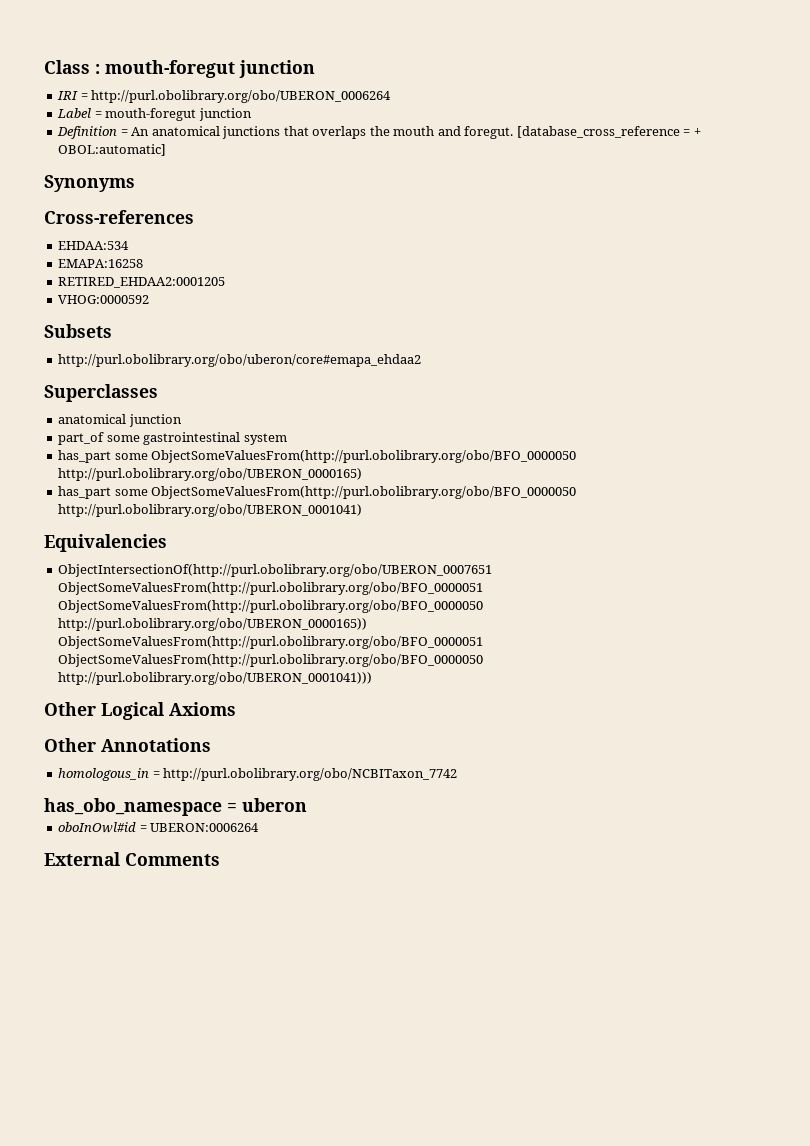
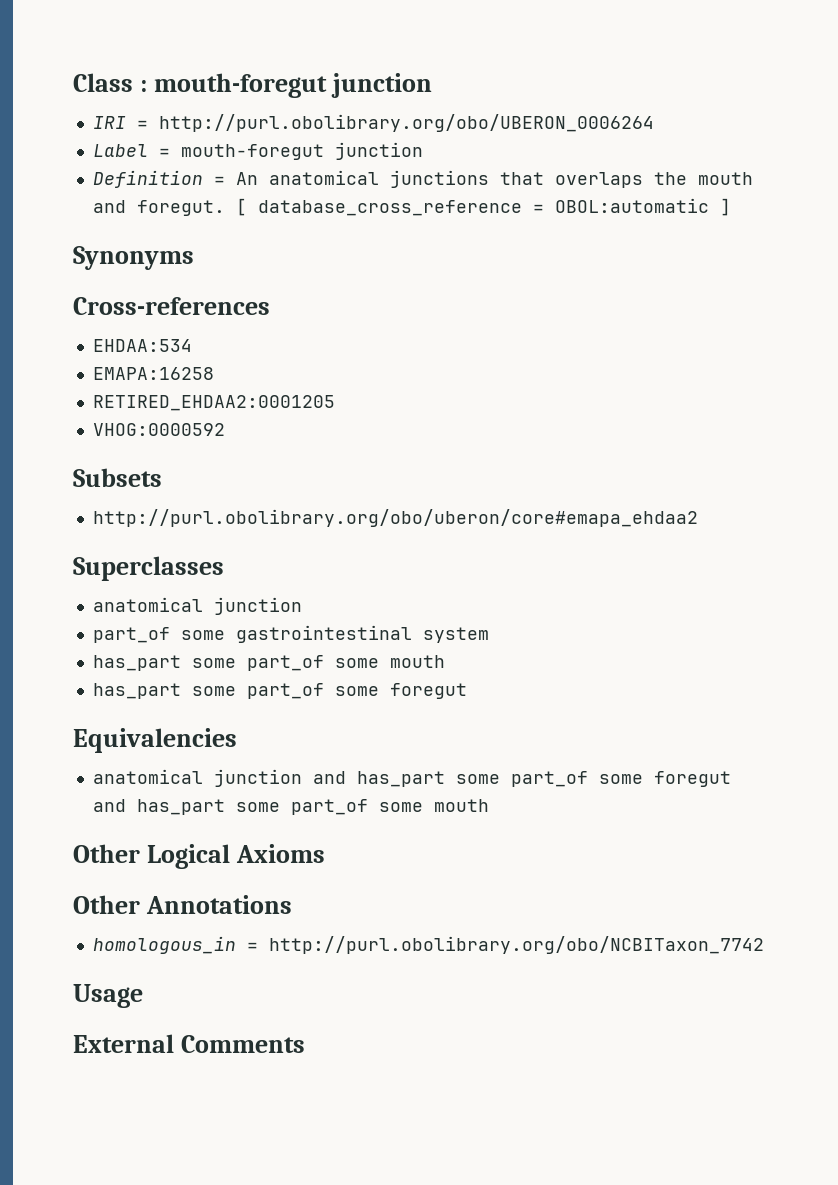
- [database_cross_reference = + OBOL:automatic]
+ [ database_cross_reference = OBOL:automatic ]
  part_of some gastrointestinal system
- has_part some ObjectSomeValuesFrom(http://purl.obolibrary.org/obo/BFO_0000050 http://purl.obolibrary.org/obo/UBERON_0000165)
- has_part some ObjectSomeValuesFrom(http://purl.obolibrary.org/obo/BFO_0000050 http://purl.obolibrary.org/obo/UBERON_0001041)
+ has_part some part_of some mouth
+ has_part some part_of some foregut
  Equivalencies
- ObjectIntersectionOf(http://purl.obolibrary.org/obo/UBERON_0007651 ObjectSomeValuesFrom(http://purl.obolibrary.org/obo/BFO_0000051 ObjectSomeValuesFrom(http://purl.obolibrary.org/obo/BFO_0000050 http://purl.obolibrary.org/obo/UBERON_0000165)) ObjectSomeValuesFrom(http://purl.obolibrary.org/obo/BFO_0000051 ObjectSomeValuesFrom(http://purl.obolibrary.org/obo/BFO_0000050 http://purl.obolibrary.org/obo/UBERON_0001041)))
+ anatomical junction and has_part some part_of some foregut and has_part some part_of some mouth
- has_obo_namespace = uberon
- oboInOwl#id = UBERON:0006264
+ Usage

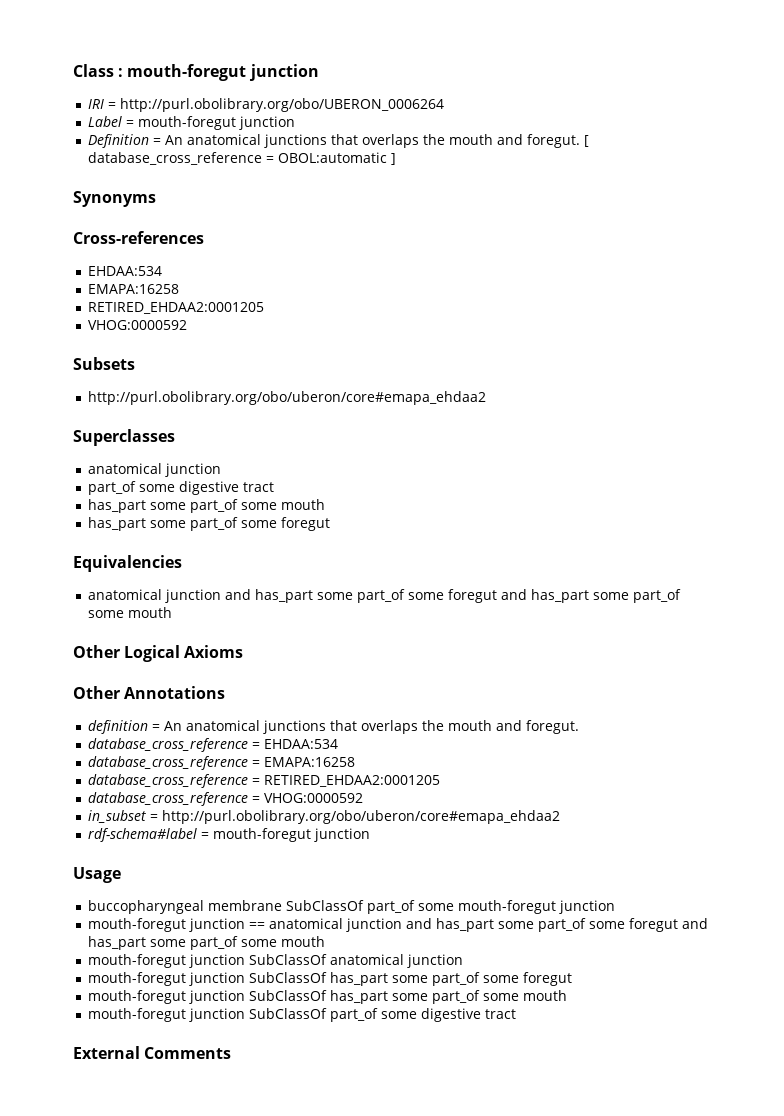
  Superclasses
  anatomical junction
- part_of some gastrointestinal system
+ part_of some digestive tract
- homologous_in = http://purl.obolibrary.org/obo/NCBITaxon_7742
+ definition = An anatomical junctions that overlaps the mouth and foregut.
+ database_cross_reference = EHDAA:534
+ database_cross_reference = EMAPA:16258
+ database_cross_reference = RETIRED_EHDAA2:0001205
+ database_cross_reference = VHOG:0000592
+ in_subset = http://purl.obolibrary.org/obo/uberon/core#emapa_ehdaa2
+ rdf-schema#label = mouth-foregut junction
  Usage
+ buccopharyngeal membrane SubClassOf part_of some mouth-foregut junction
+ mouth-foregut junction == anatomical junction and has_part some part_of some foregut and has_part some part_of some mouth
+ mouth-foregut junction SubClassOf anatomical junction
+ mouth-foregut junction SubClassOf has_part some part_of some foregut
+ mouth-foregut junction SubClassOf has_part some part_of some mouth
+ mouth-foregut junction SubClassOf part_of some digestive tract

